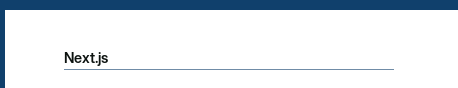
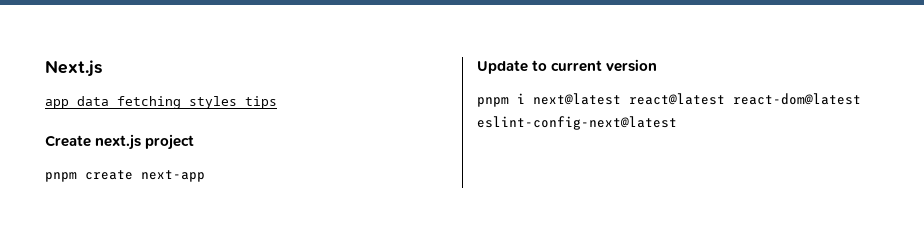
+ app data fetching styles tips
+ Create next.js project
+ pnpm create next-app
+ Update to current version
+ pnpm i next@latest react@latest react-dom@latest eslint-config-next@latest

